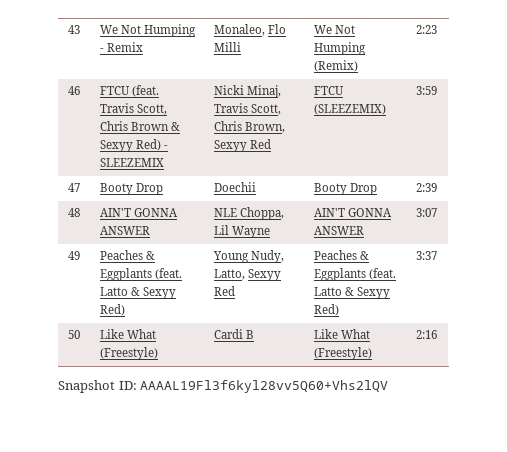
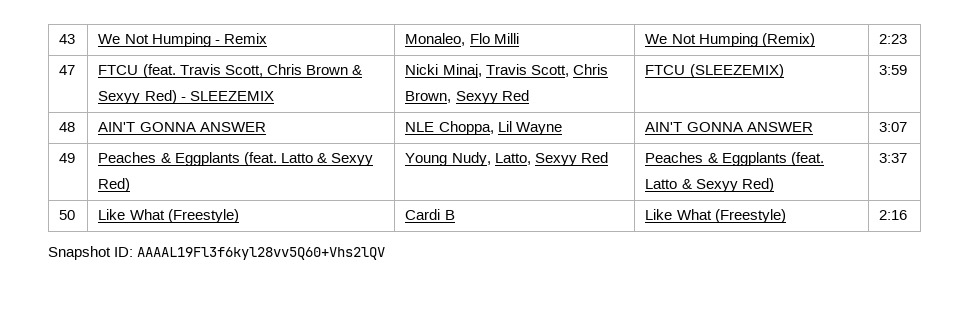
- 46 | FTCU (feat. Travis Scott, Chris Brown & Sexyy Red) - SLEEZEMIX | Nicki Minaj, Travis Scott, Chris Brown, Sexyy Red | FTCU (SLEEZEMIX) | 3:59
+ 47 | FTCU (feat. Travis Scott, Chris Brown & Sexyy Red) - SLEEZEMIX | Nicki Minaj, Travis Scott, Chris Brown, Sexyy Red | FTCU (SLEEZEMIX) | 3:59
- 47 | Booty Drop | Doechii | Booty Drop | 2:39

